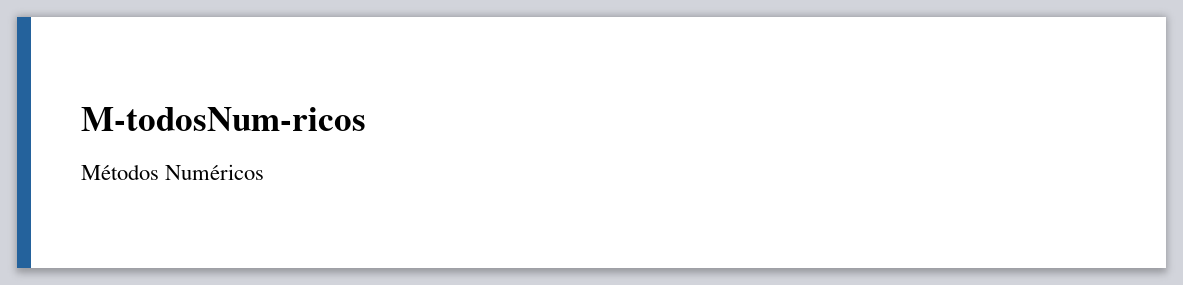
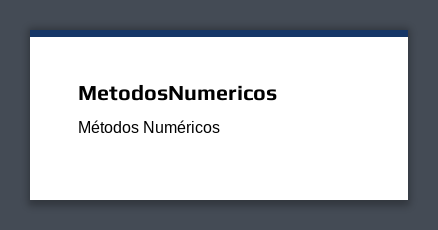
- M-todosNum-ricos
+ MetodosNumericos

